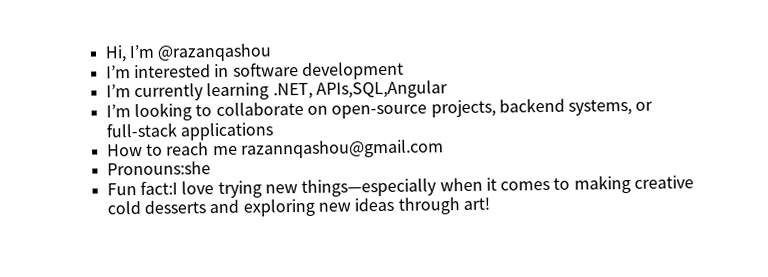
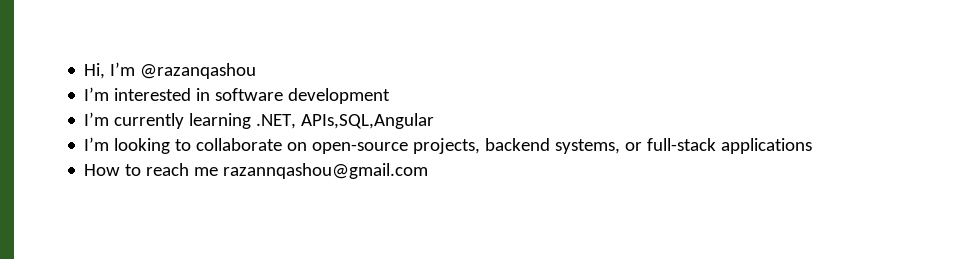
- Pronouns:she
- Fun fact:I love trying new things—especially when it comes to making creative cold desserts and exploring new ideas through art!

